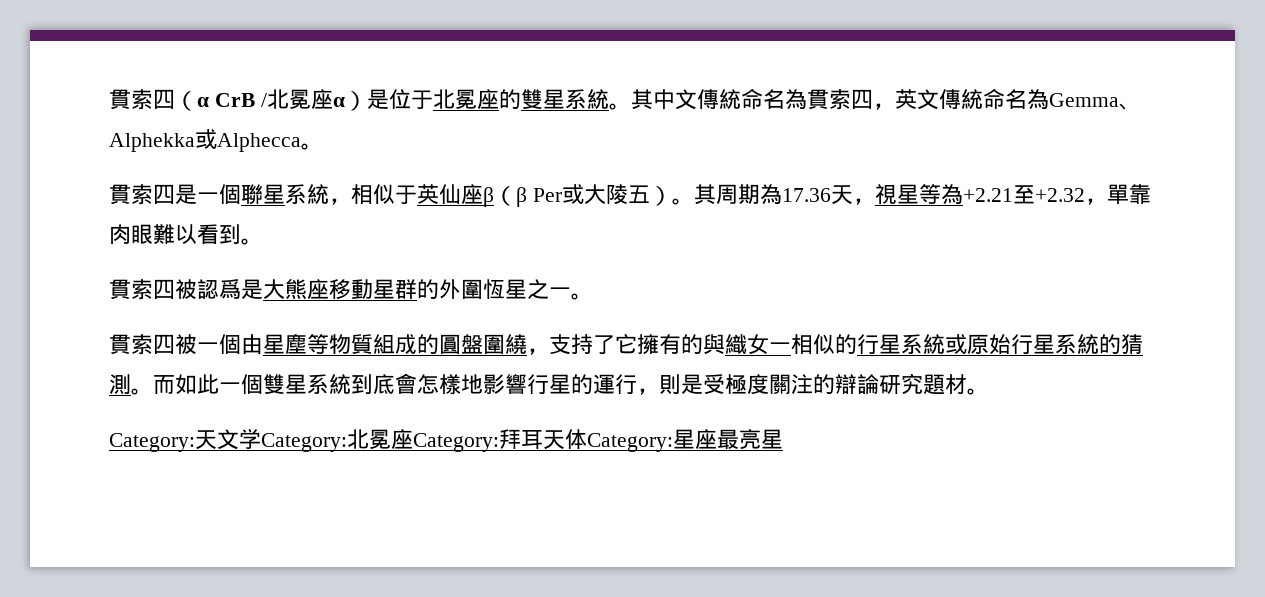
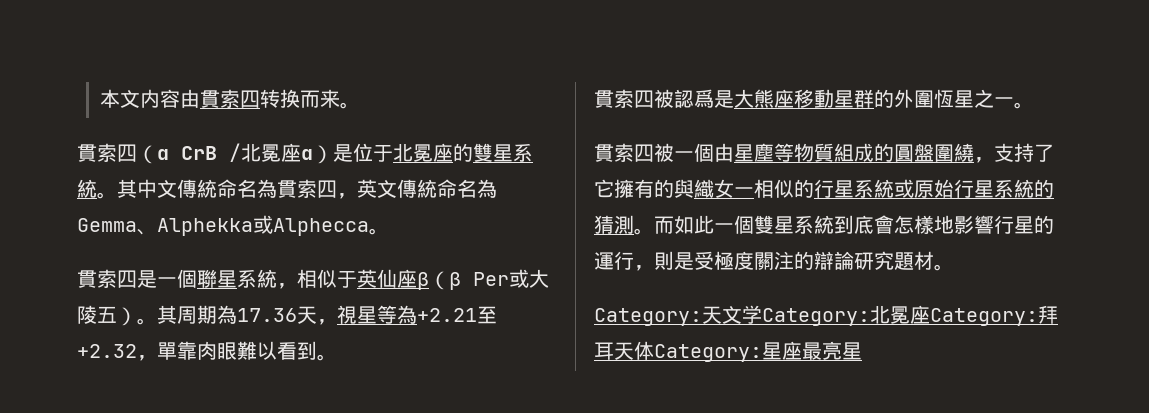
+ 本文内容由貫索四转换而来。

